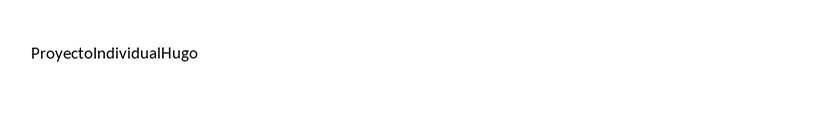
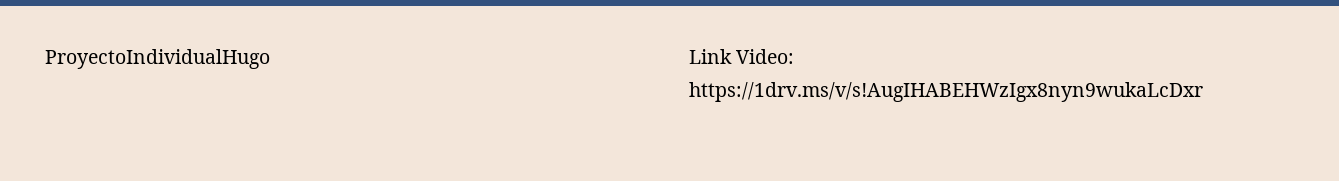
+ Link Video: https://1drv.ms/v/s!AugIHABEHWzIgx8nyn9wukaLcDxr

